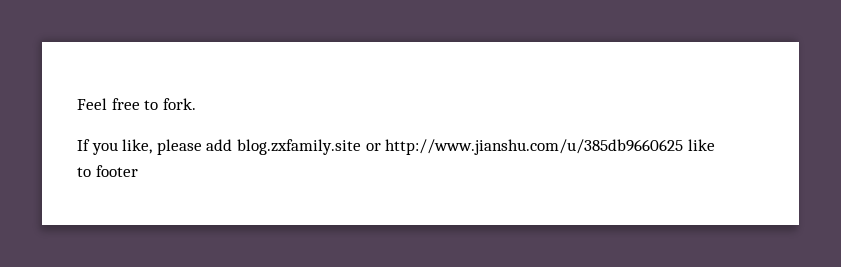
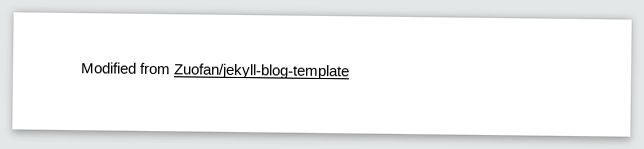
- Feel free to fork.
- If you like, please add blog.zxfamily.site or http://www.jianshu.com/u/385db9660625 like to footer
+ Modified from Zuofan/jekyll-blog-template

